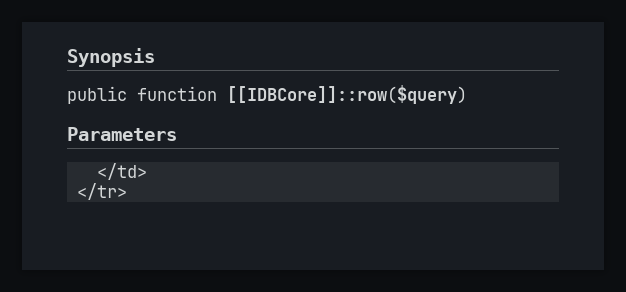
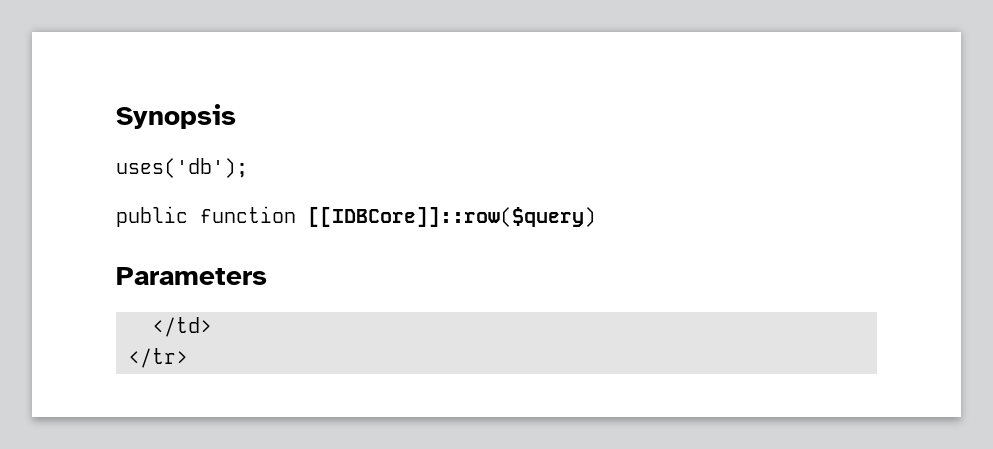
+ uses('db');

